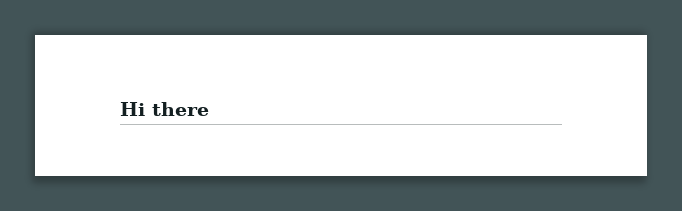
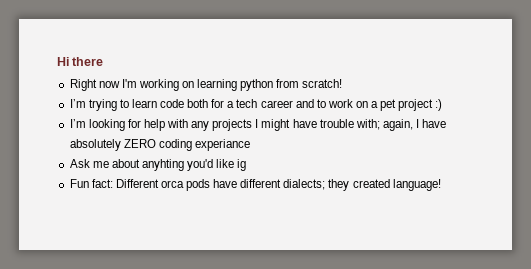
+ Right now I'm working on learning python from scratch!
+ I’m trying to learn code both for a tech career and to work on a pet project :)
+ I’m looking for help with any projects I might have trouble with; again, I have absolutely ZERO coding experiance
+ Ask me about anyhting you'd like ig
+ Fun fact: Different orca pods have different dialects; they created language!

